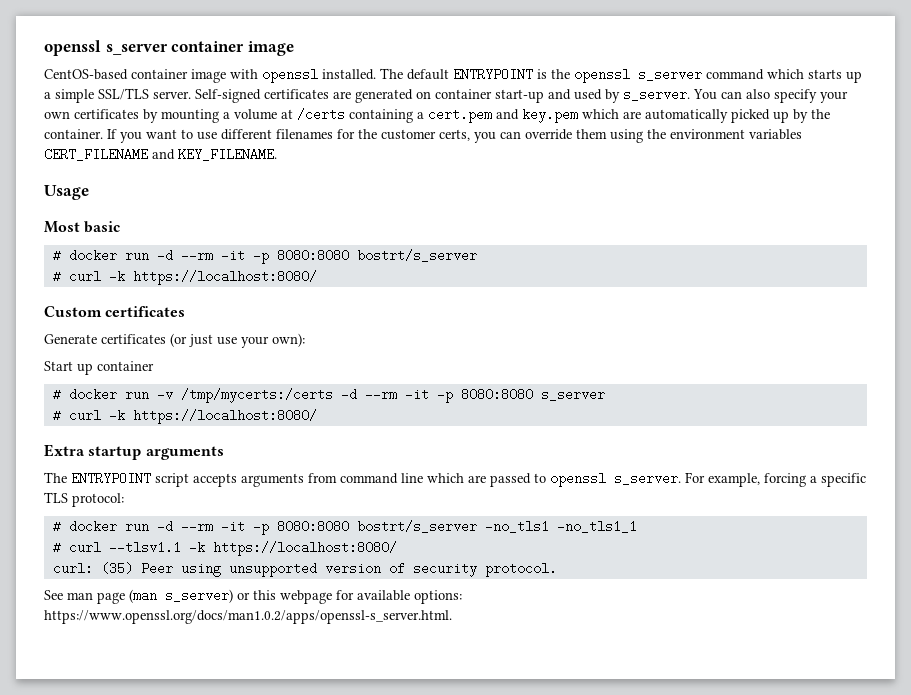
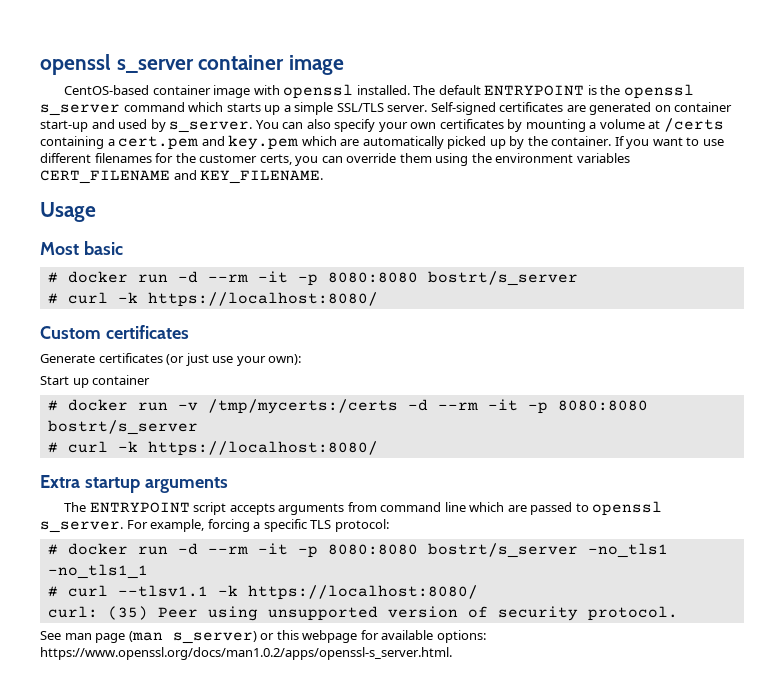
- # docker run -v /tmp/mycerts:/certs -d --rm -it -p 8080:8080 s_server
+ # docker run -v /tmp/mycerts:/certs -d --rm -it -p 8080:8080 bostrt/s_server

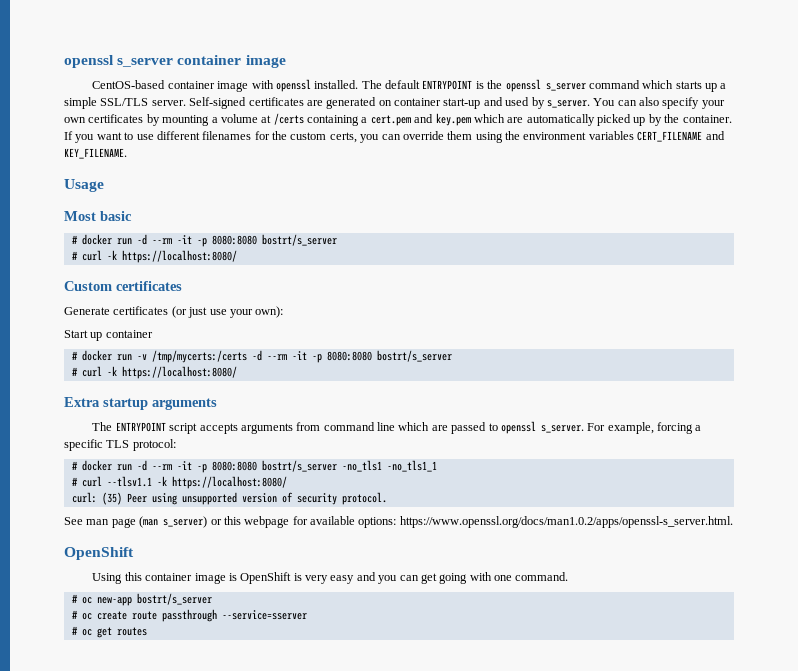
- If you want to use different filenames for the customer certs, you can override them using the environment variables CERT_FILENAME and KEY_FILENAME.
+ If you want to use different filenames for the custom certs, you can override them using the environment variables CERT_FILENAME and KEY_FILENAME.
  See man page (man s_server) or this webpage for available options: https://www.openssl.org/docs/man1.0.2/apps/openssl-s_server.html.
+ OpenShift
+ Using this container image is OpenShift is very easy and you can get going with one command.
+ # oc new-app bostrt/s_server
+ # oc create route passthrough --service=sserver
+ # oc get routes

